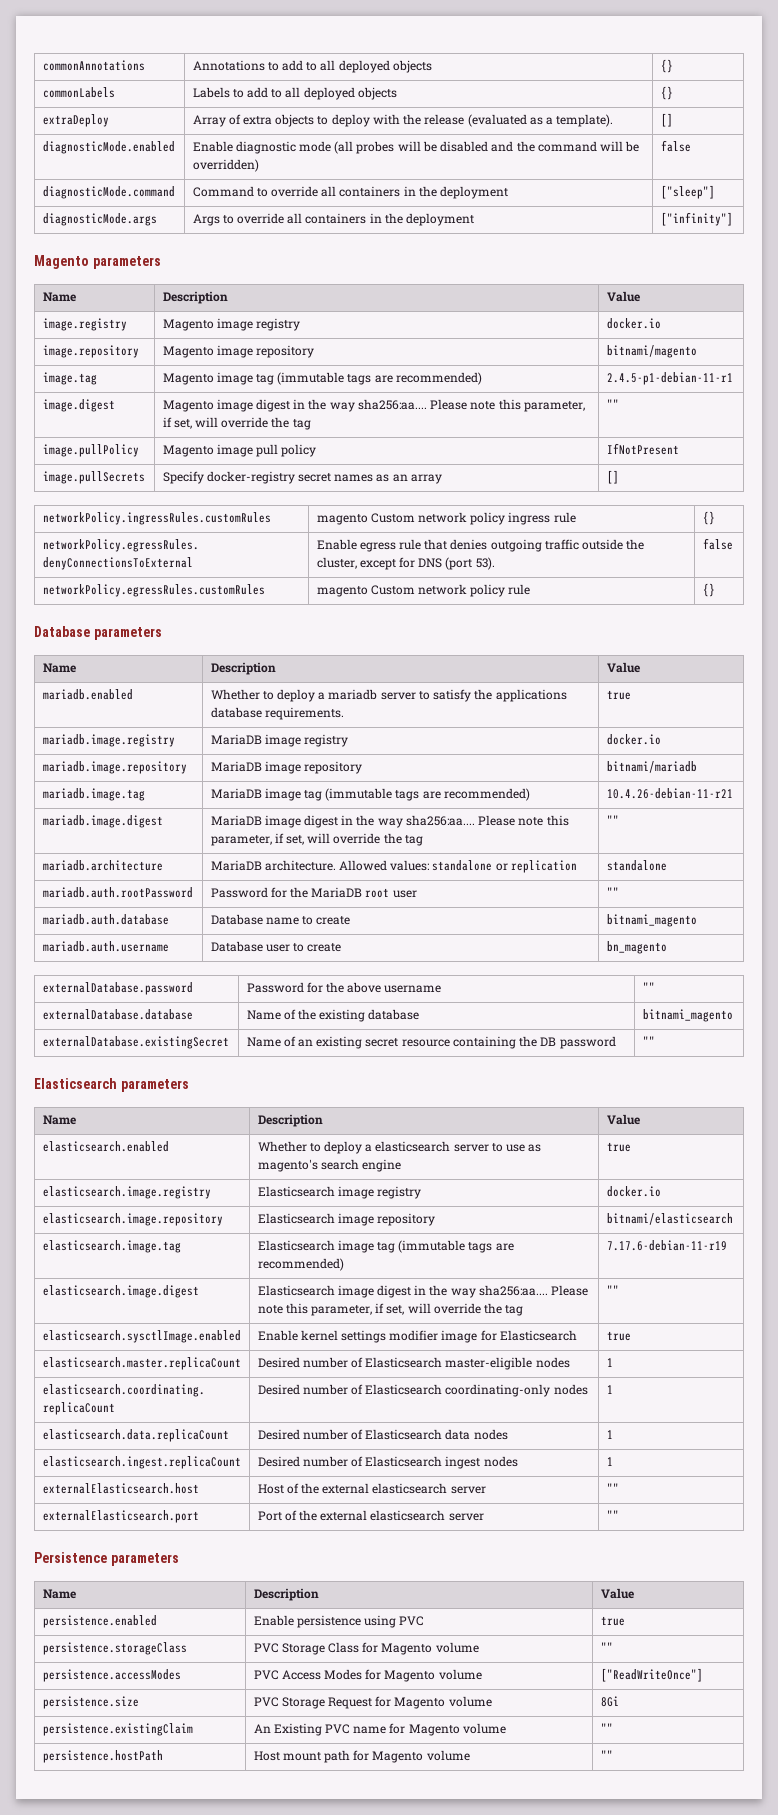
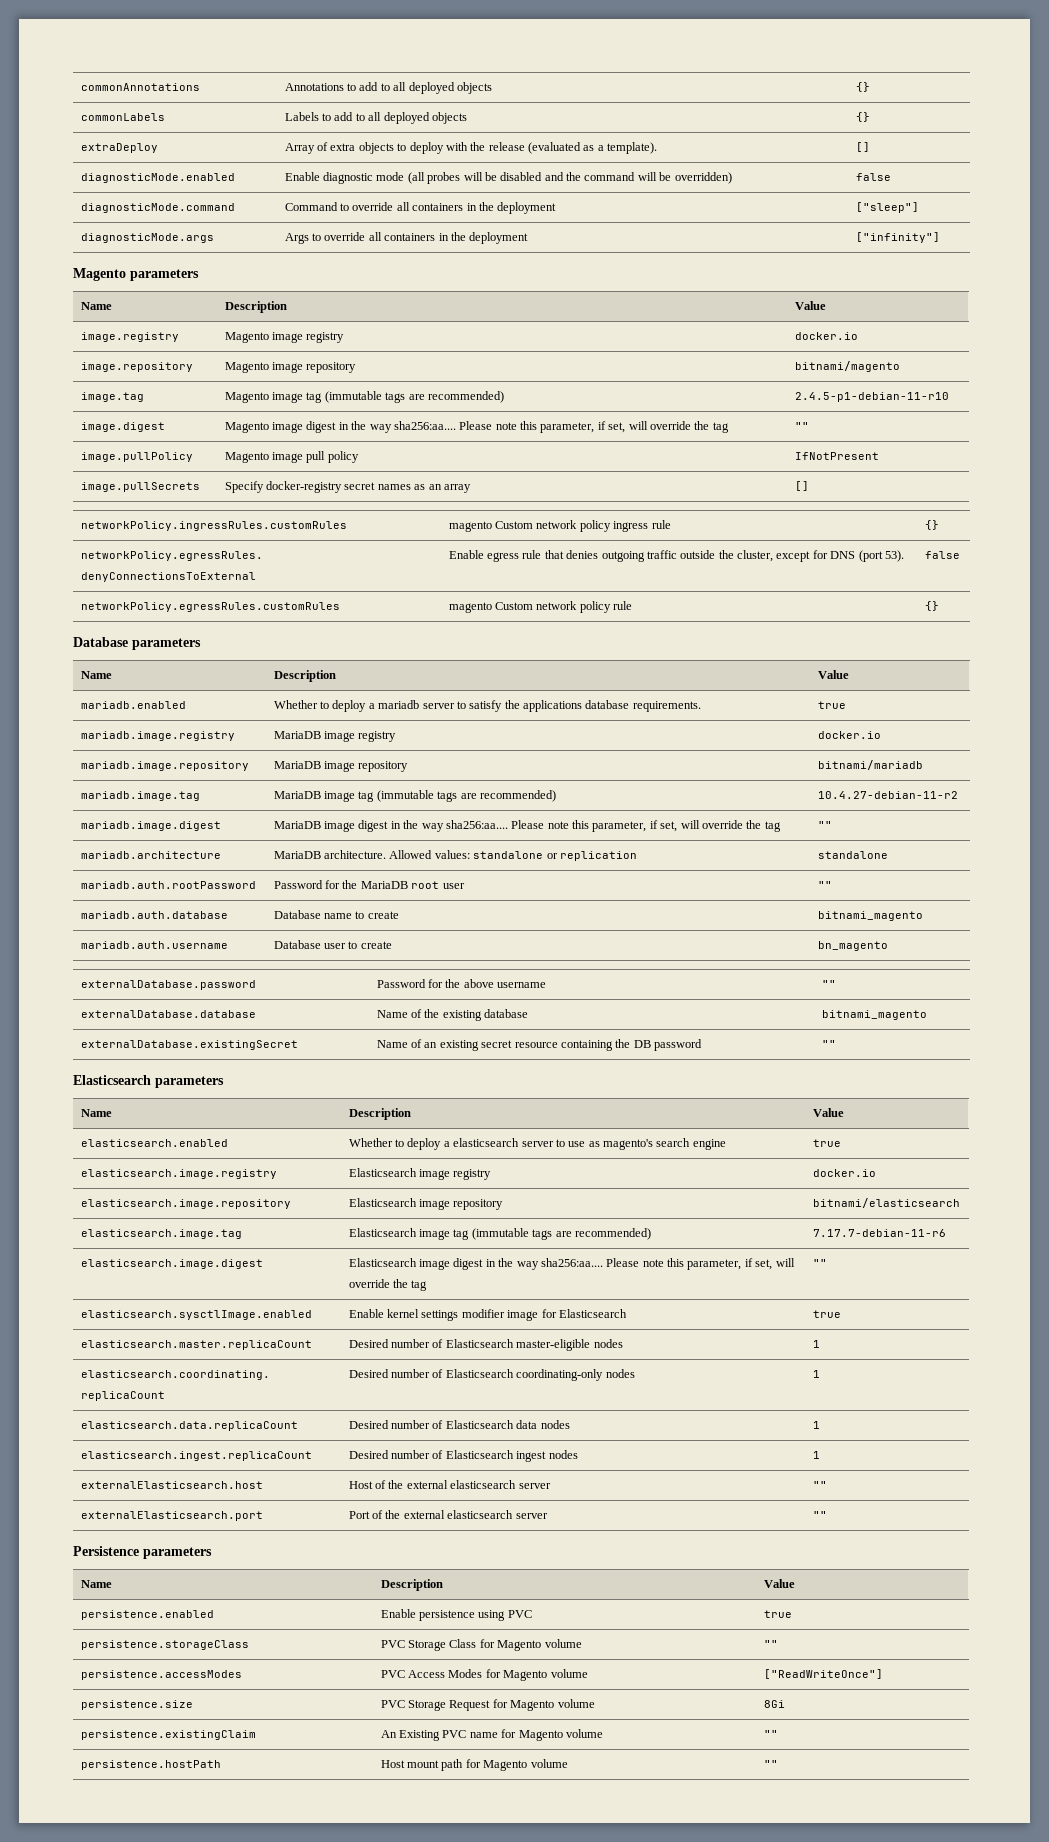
- image.tag | Magento image tag (immutable tags are recommended) | 2.4.5-p1-debian-11-r1
+ image.tag | Magento image tag (immutable tags are recommended) | 2.4.5-p1-debian-11-r10
- mariadb.image.tag | MariaDB image tag (immutable tags are recommended) | 10.4.26-debian-11-r21
+ mariadb.image.tag | MariaDB image tag (immutable tags are recommended) | 10.4.27-debian-11-r2
- elasticsearch.image.tag | Elasticsearch image tag (immutable tags are recommended) | 7.17.6-debian-11-r19
+ elasticsearch.image.tag | Elasticsearch image tag (immutable tags are recommended) | 7.17.7-debian-11-r6

